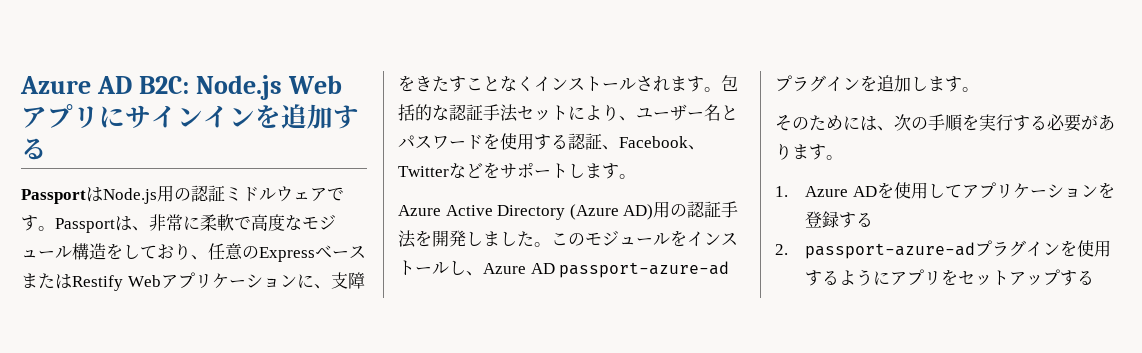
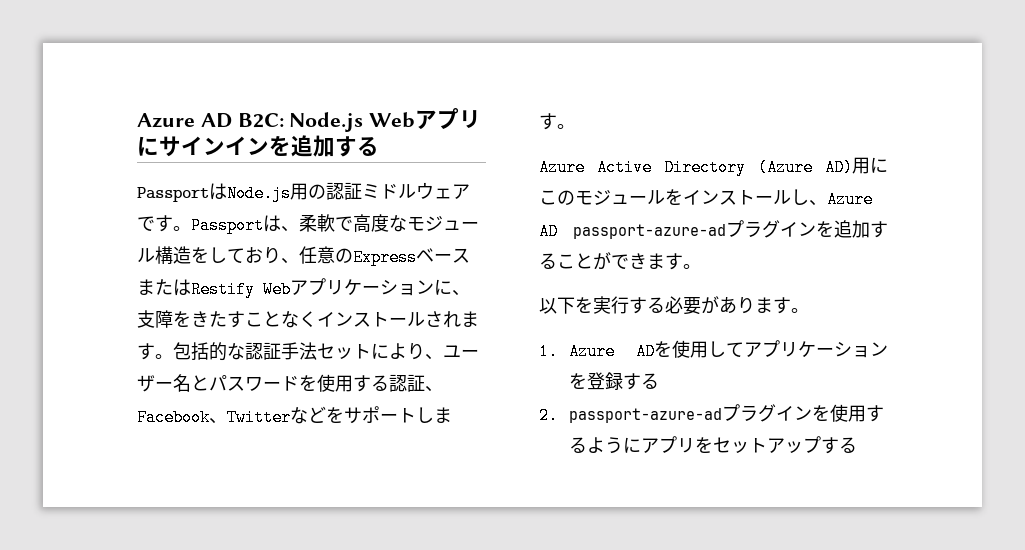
- Passportは、非常に柔軟で高度なモジュール構造をしており、任意のExpressベースまたはRestify Webアプリケーションに、支障をきたすことなくインストールされます。
+ Passportは、柔軟で高度なモジュール構造をしており、任意のExpressベースまたはRestify Webアプリケーションに、支障をきたすことなくインストールされます。
- Azure Active Directory (Azure AD)用の認証手法を開発しました。このモジュールをインストールし、Azure AD passport-azure-adプラグインを追加します。
- そのためには、次の手順を実行する必要があります。
+ Azure Active Directory (Azure AD)用にこのモジュールをインストールし、Azure AD passport-azure-adプラグインを追加することができます。
+ 以下を実行する必要があります。

